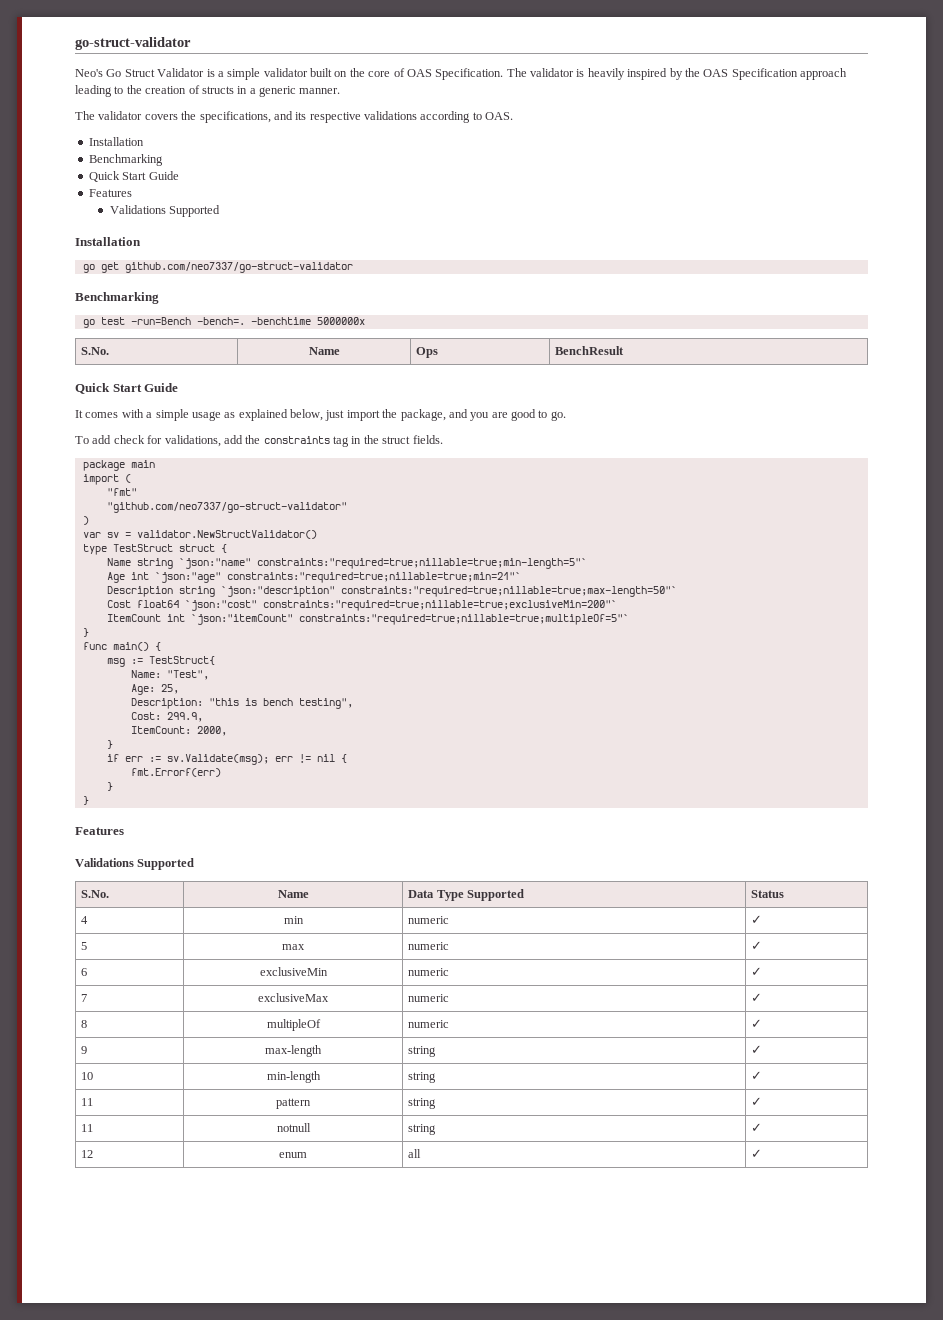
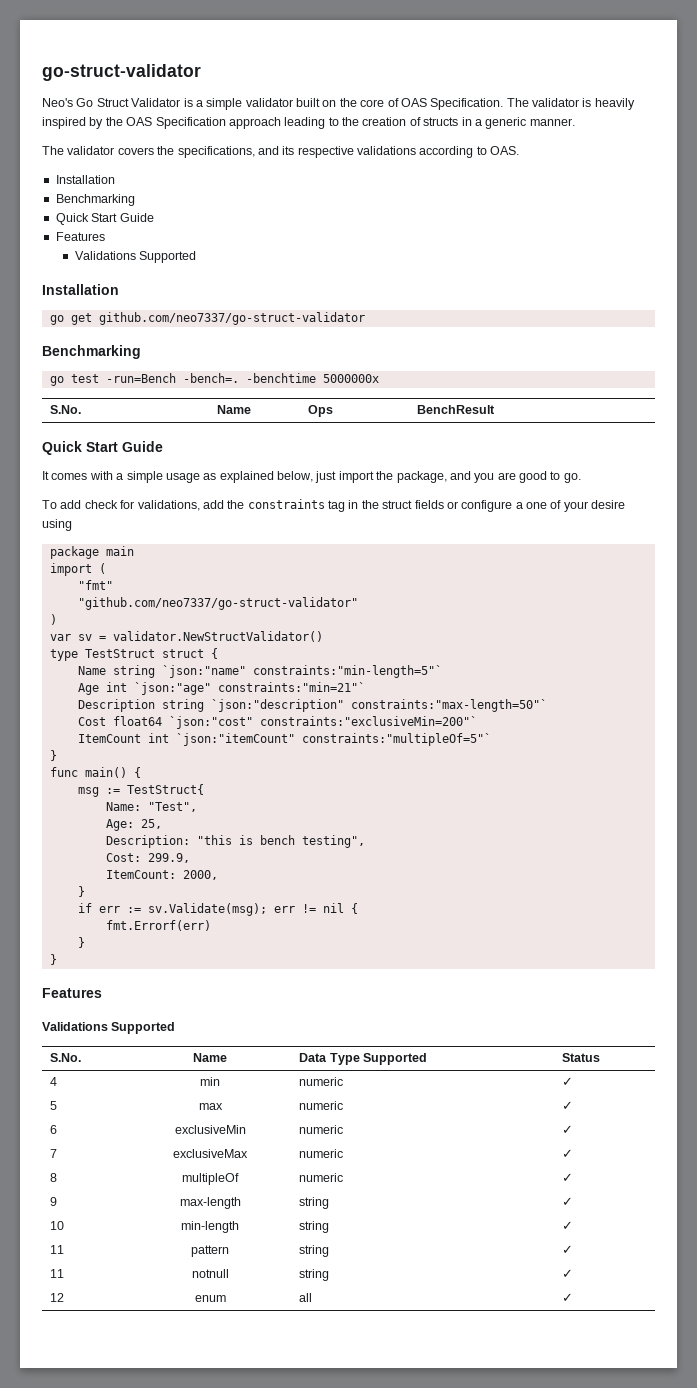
- To add check for validations, add the constraints tag in the struct fields.
+ To add check for validations, add the constraints tag in the struct fields or configure a one of your desire using
- Name string `json:"name" constraints:"required=true;nillable=true;min-length=5"`
+ Name string `json:"name" constraints:"min-length=5"`
- Age int `json:"age" constraints:"required=true;nillable=true;min=21"`
+ Age int `json:"age" constraints:"min=21"`
- Description string `json:"description" constraints:"required=true;nillable=true;max-length=50"`
+ Description string `json:"description" constraints:"max-length=50"`
- Cost float64 `json:"cost" constraints:"required=true;nillable=true;exclusiveMin=200"`
+ Cost float64 `json:"cost" constraints:"exclusiveMin=200"`
- ItemCount int `json:"itemCount" constraints:"required=true;nillable=true;multipleOf=5"`
+ ItemCount int `json:"itemCount" constraints:"multipleOf=5"`

